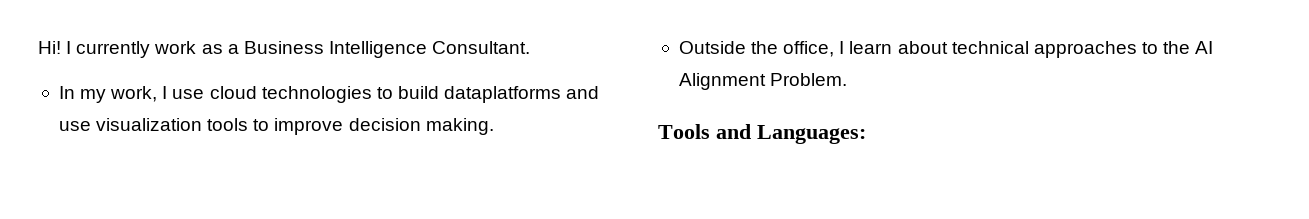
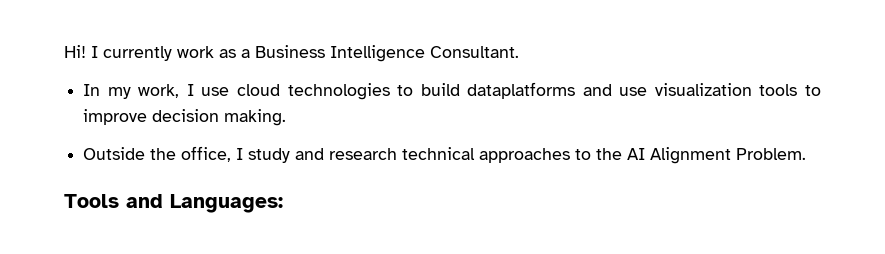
- Outside the office, I learn about technical approaches to the AI Alignment Problem.
+ Outside the office, I study and research technical approaches to the AI Alignment Problem.

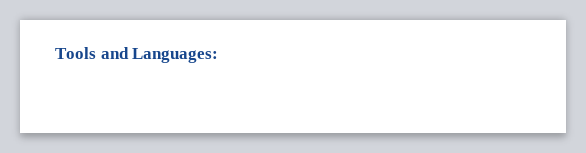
- Hi! I currently work as a Business Intelligence Consultant.
- In my work, I use cloud technologies to build dataplatforms and use visualization tools to improve decision making.
- Outside the office, I study and research technical approaches to the AI Alignment Problem.

